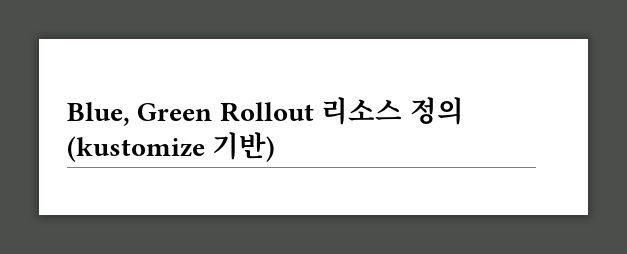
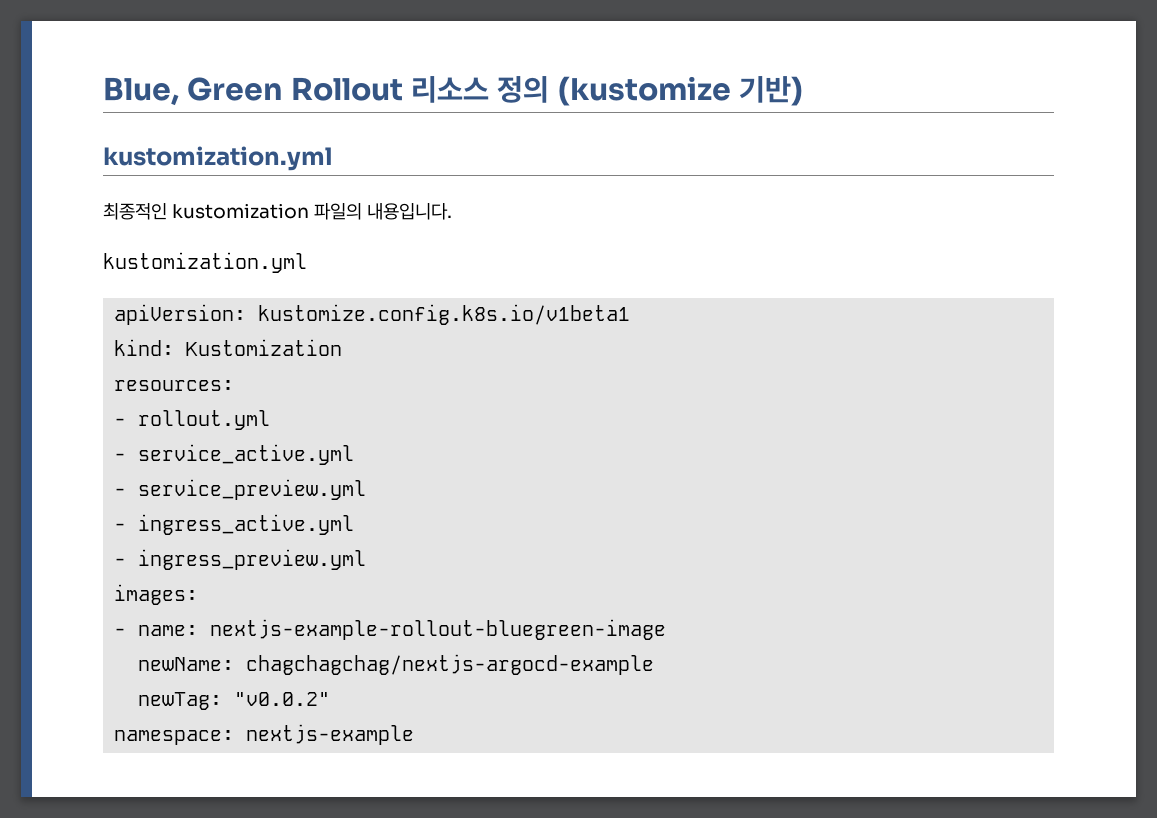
  Blue, Green Rollout 리소스 정의 (kustomize 기반)
+ kustomization.yml
+ 최종적인 kustomization 파일의 내용입니다.
+ kustomization.yml
+ apiVersion: kustomize.config.k8s.io/v1beta1
+ kind: Kustomization
+ resources:
+ - rollout.yml
+ - service_active.yml
+ - service_preview.yml
+ - ingress_active.yml
+ - ingress_preview.yml
+ images:
+ - name: nextjs-example-rollout-bluegreen-image
+ newName: chagchagchag/nextjs-argocd-example
+ newTag: "v0.0.2"
+ namespace: nextjs-example

